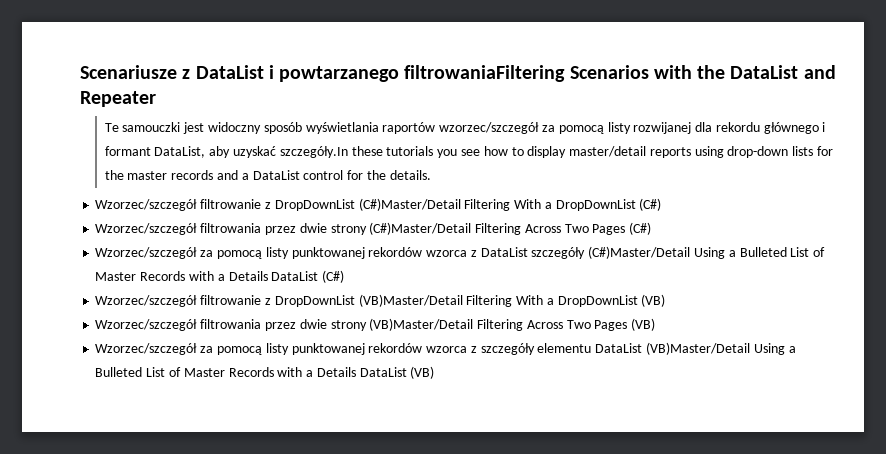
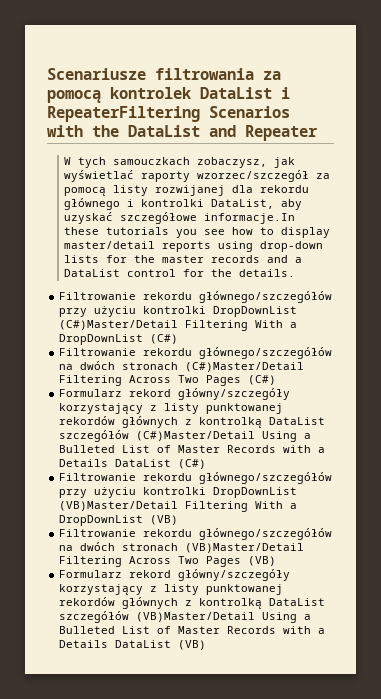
- Scenariusze z DataList i powtarzanego filtrowaniaFiltering Scenarios with the DataList and Repeater
+ Scenariusze filtrowania za pomocą kontrolek DataList i RepeaterFiltering Scenarios with the DataList and Repeater
- Te samouczki jest widoczny sposób wyświetlania raportów wzorzec/szczegół za pomocą listy rozwijanej dla rekordu głównego i formant DataList, aby uzyskać szczegóły.In these tutorials you see how to display master/detail reports using drop-down lists for the master records and a DataList control for the details.
+ W tych samouczkach zobaczysz, jak wyświetlać raporty wzorzec/szczegół za pomocą listy rozwijanej dla rekordu głównego i kontrolki DataList, aby uzyskać szczegółowe informacje.In these tutorials you see how to display master/detail reports using drop-down lists for the master records and a DataList control for the details.
- Wzorzec/szczegół filtrowanie z DropDownList (C#)Master/Detail Filtering With a DropDownList (C#)
+ Filtrowanie rekordu głównego/szczegółów przy użyciu kontrolki DropDownList (C#)Master/Detail Filtering With a DropDownList (C#)
- Wzorzec/szczegół filtrowania przez dwie strony (C#)Master/Detail Filtering Across Two Pages (C#)
+ Filtrowanie rekordu głównego/szczegółów na dwóch stronach (C#)Master/Detail Filtering Across Two Pages (C#)
- Wzorzec/szczegół za pomocą listy punktowanej rekordów wzorca z DataList szczegóły (C#)Master/Detail Using a Bulleted List of Master Records with a Details DataList (C#)
+ Formularz rekord główny/szczegóły korzystający z listy punktowanej rekordów głównych z kontrolką DataList szczegółów (C#)Master/Detail Using a Bulleted List of Master Records with a Details DataList (C#)
- Wzorzec/szczegół filtrowanie z DropDownList (VB)Master/Detail Filtering With a DropDownList (VB)
+ Filtrowanie rekordu głównego/szczegółów przy użyciu kontrolki DropDownList (VB)Master/Detail Filtering With a DropDownList (VB)
- Wzorzec/szczegół filtrowania przez dwie strony (VB)Master/Detail Filtering Across Two Pages (VB)
+ Filtrowanie rekordu głównego/szczegółów na dwóch stronach (VB)Master/Detail Filtering Across Two Pages (VB)
- Wzorzec/szczegół za pomocą listy punktowanej rekordów wzorca z szczegóły elementu DataList (VB)Master/Detail Using a Bulleted List of Master Records with a Details DataList (VB)
+ Formularz rekord główny/szczegóły korzystający z listy punktowanej rekordów głównych z kontrolką DataList szczegółów (VB)Master/Detail Using a Bulleted List of Master Records with a Details DataList (VB)

